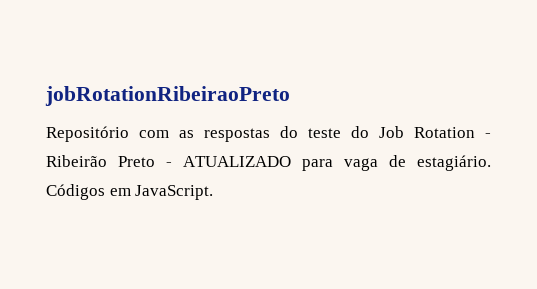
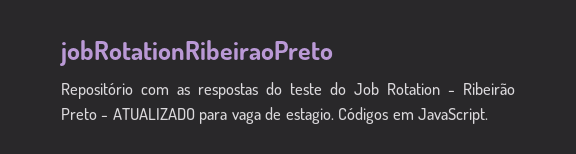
- Repositório com as respostas do teste do Job Rotation - Ribeirão Preto - ATUALIZADO para vaga de estagiário.
+ Repositório com as respostas do teste do Job Rotation - Ribeirão Preto - ATUALIZADO para vaga de estagio.

